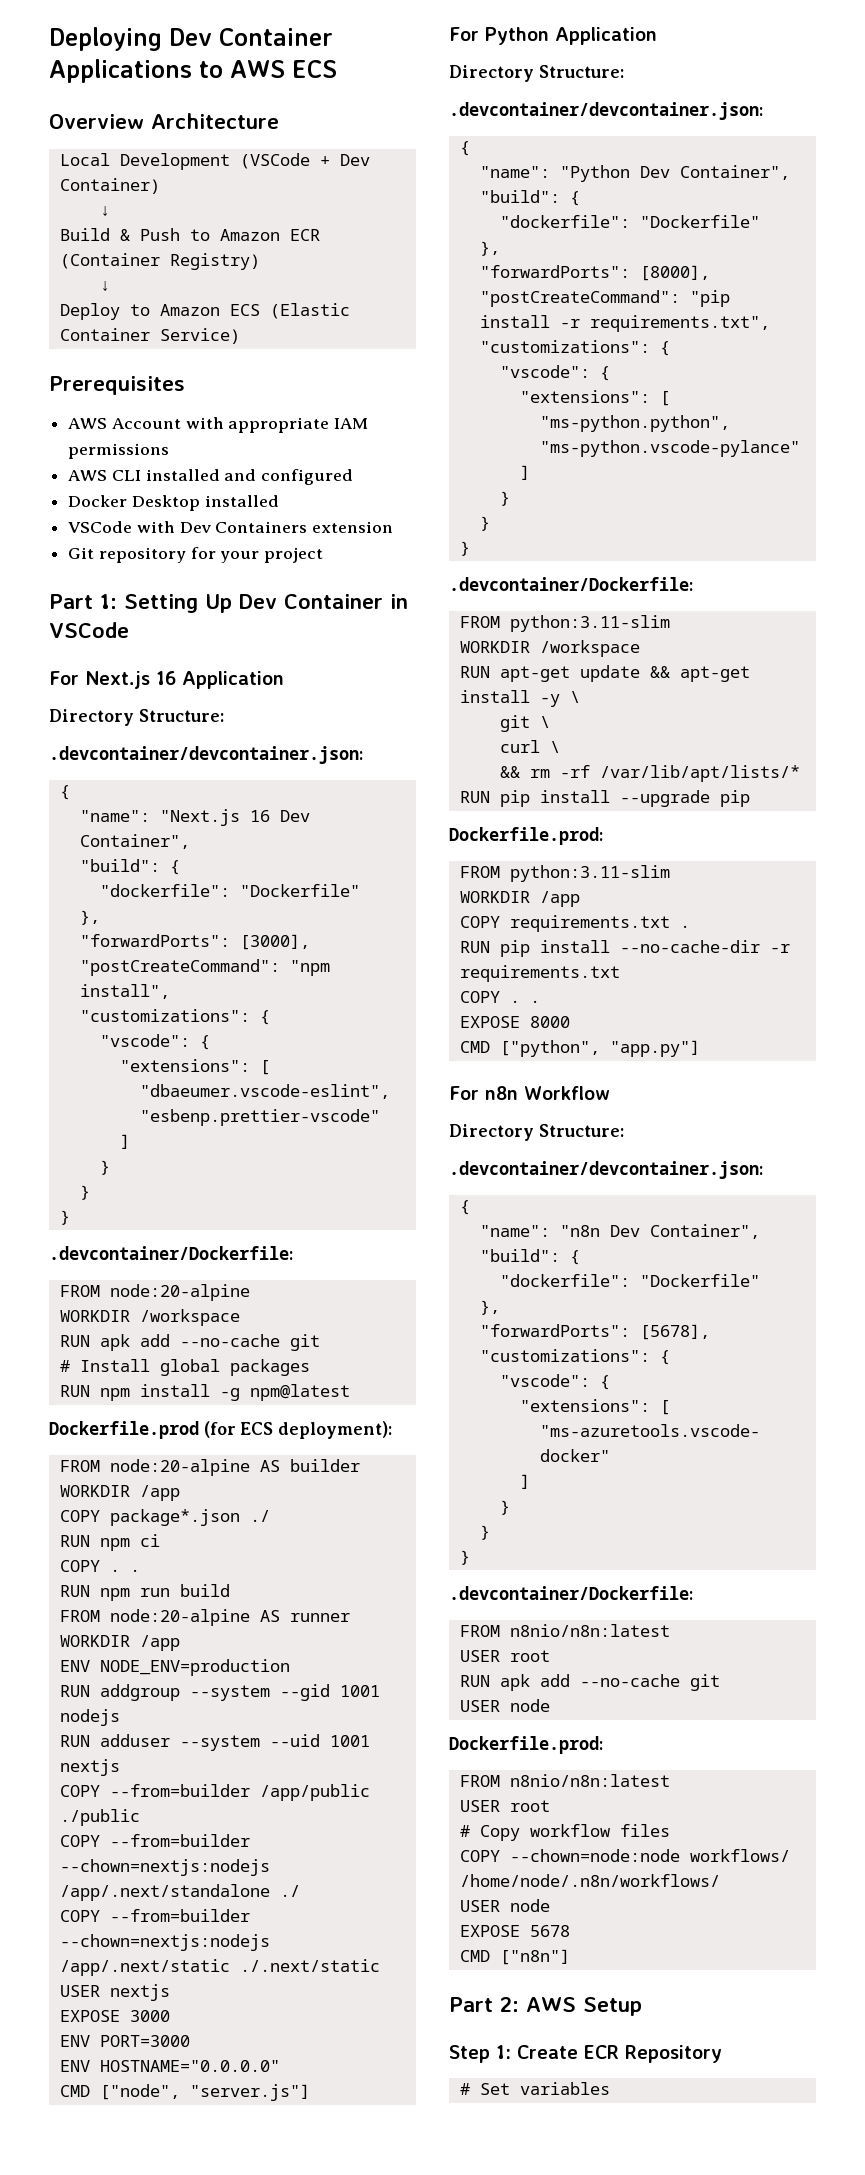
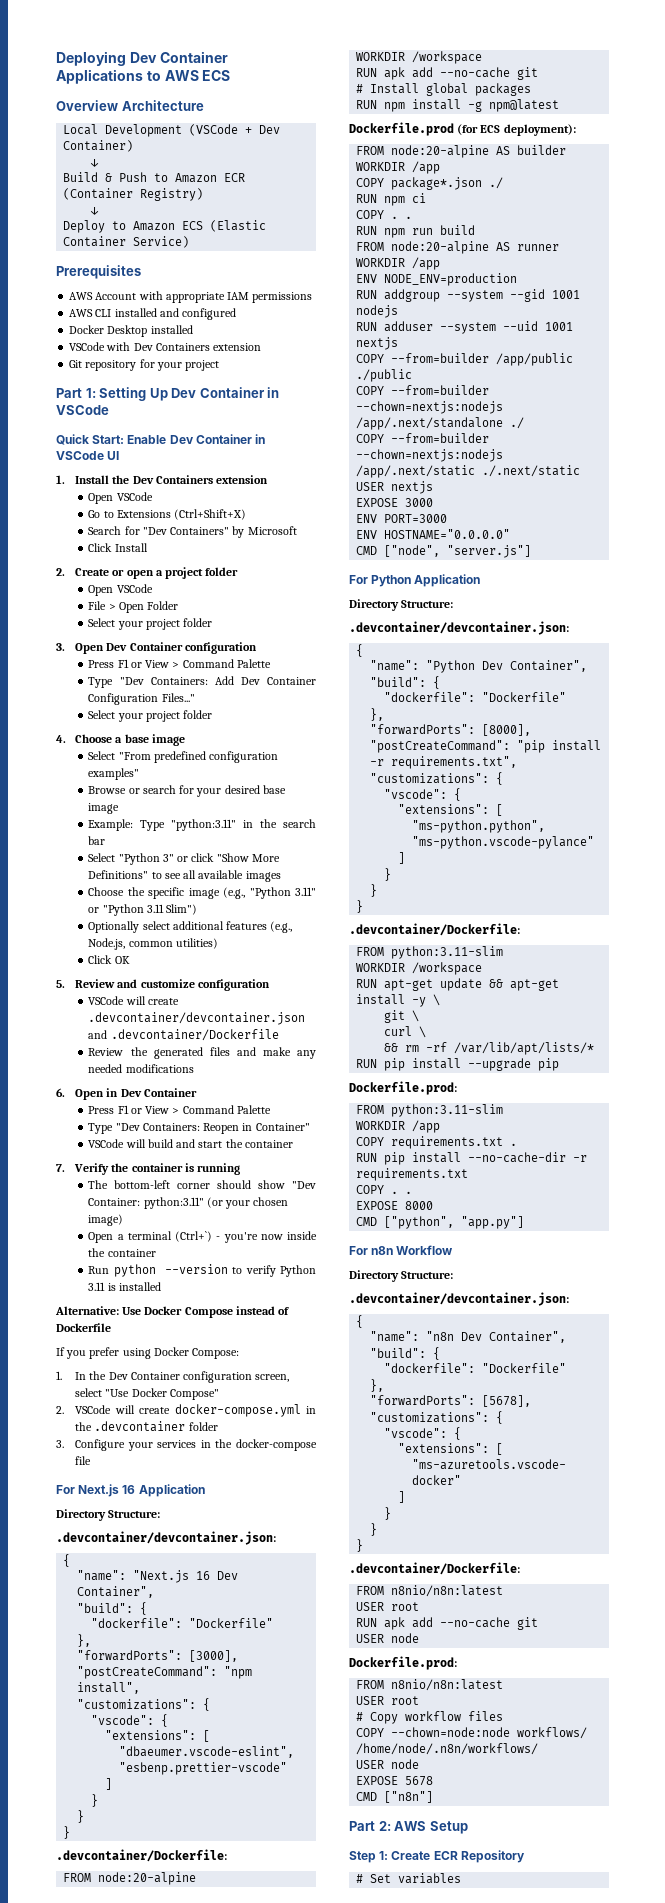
+ Quick Start: Enable Dev Container in VSCode UI
+ 1. Install the Dev Containers extension
+ Open VSCode
+ Go to Extensions (Ctrl+Shift+X)
+ Search for "Dev Containers" by Microsoft
+ Click Install
+ 2. Create or open a project folder
+ Open VSCode
+ File > Open Folder
+ Select your project folder
+ 3. Open Dev Container configuration
+ Press F1 or View > Command Palette
+ Type "Dev Containers: Add Dev Container Configuration Files..."
+ Select your project folder
+ 4. Choose a base image
+ Select "From predefined configuration examples"
+ Browse or search for your desired base image
+ Example: Type "python:3.11" in the search bar
+ Select "Python 3" or click "Show More Definitions" to see all available images
+ Choose the specific image (e.g., "Python 3.11" or "Python 3.11 Slim")
+ Optionally select additional features (e.g., Node.js, common utilities)
+ Click OK
+ 5. Review and customize configuration
+ VSCode will create .devcontainer/devcontainer.json and .devcontainer/Dockerfile
+ Review the generated files and make any needed modifications
+ 6. Open in Dev Container
+ Press F1 or View > Command Palette
+ Type "Dev Containers: Reopen in Container"
+ VSCode will build and start the container
+ 7. Verify the container is running
+ The bottom-left corner should show "Dev Container: python:3.11" (or your chosen image)
+ Open a terminal (Ctrl+`) - you're now inside the container
+ Run python --version to verify Python 3.11 is installed
+ Alternative: Use Docker Compose instead of Dockerfile
+ If you prefer using Docker Compose:
+ 1. In the Dev Container configuration screen, select "Use Docker Compose"
+ 2. VSCode will create docker-compose.yml in the .devcontainer folder
+ 3. Configure your services in the docker-compose file

